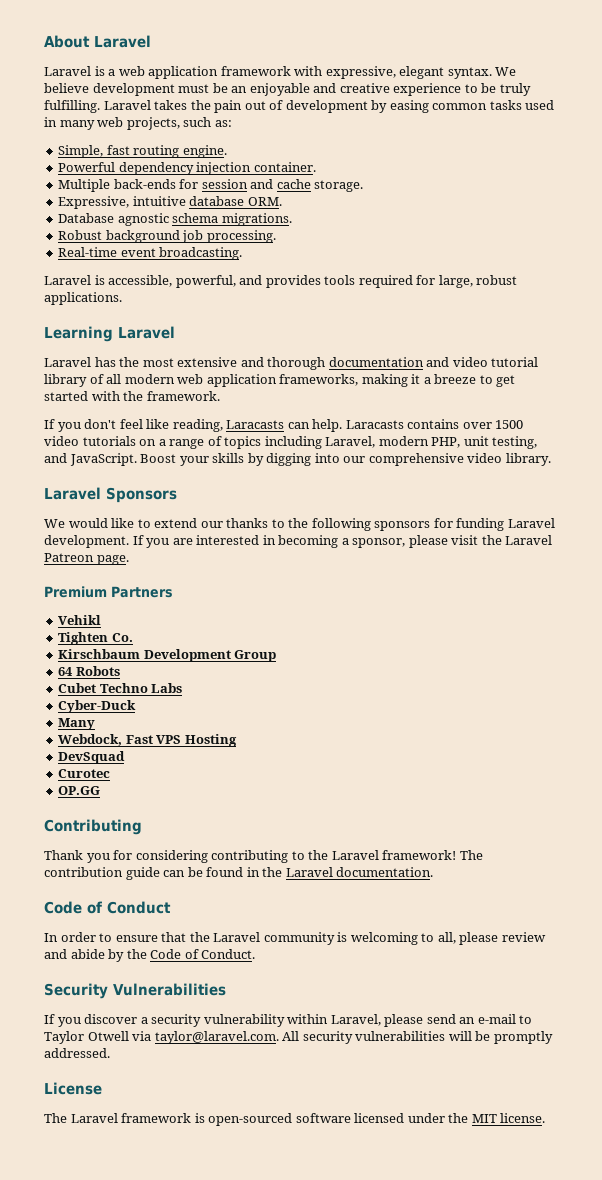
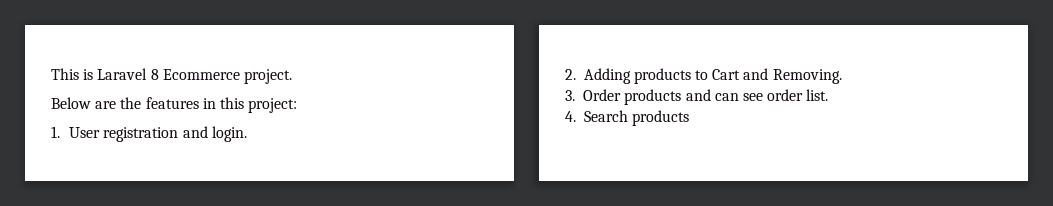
- About Laravel
- Laravel is a web application framework with expressive, elegant syntax. We believe development must be an enjoyable and creative experience to be truly fulfilling. Laravel takes the pain out of development by easing common tasks used in many web projects, such as:
- Simple, fast routing engine.
- Powerful dependency injection container.
- Multiple back-ends for session and cache storage.
- Expressive, intuitive database ORM.
- Database agnostic schema migrations.
- Robust background job processing.
- Real-time event broadcasting.
- Laravel is accessible, powerful, and provides tools required for large, robust applications.
- Learning Laravel
- Laravel has the most extensive and thorough documentation and video tutorial library of all modern web application frameworks, making it a breeze to get started with the framework.
- If you don't feel like reading, Laracasts can help. Laracasts contains over 1500 video tutorials on a range of topics including Laravel, modern PHP, unit testing, and JavaScript. Boost your skills by digging into our comprehensive video library.
- Laravel Sponsors
- We would like to extend our thanks to the following sponsors for funding Laravel development. If you are interested in becoming a sponsor, please visit the Laravel Patreon page.
- Premium Partners
- Vehikl
- Tighten Co.
- Kirschbaum Development Group
- 64 Robots
- Cubet Techno Labs
- Cyber-Duck
- Many
- Webdock, Fast VPS Hosting
- DevSquad
- Curotec
- OP.GG
- Contributing
- Thank you for considering contributing to the Laravel framework! The contribution guide can be found in the Laravel documentation.
- Code of Conduct
- In order to ensure that the Laravel community is welcoming to all, please review and abide by the Code of Conduct.
- Security Vulnerabilities
- If you discover a security vulnerability within Laravel, please send an e-mail to Taylor Otwell via taylor@laravel.com. All security vulnerabilities will be promptly addressed.
- License
- The Laravel framework is open-sourced software licensed under the MIT license.
+ This is Laravel 8 Ecommerce project.
+ Below are the features in this project:
+ 1. User registration and login.
+ 2. Adding products to Cart and Removing.
+ 3. Order products and can see order list.
+ 4. Search products

